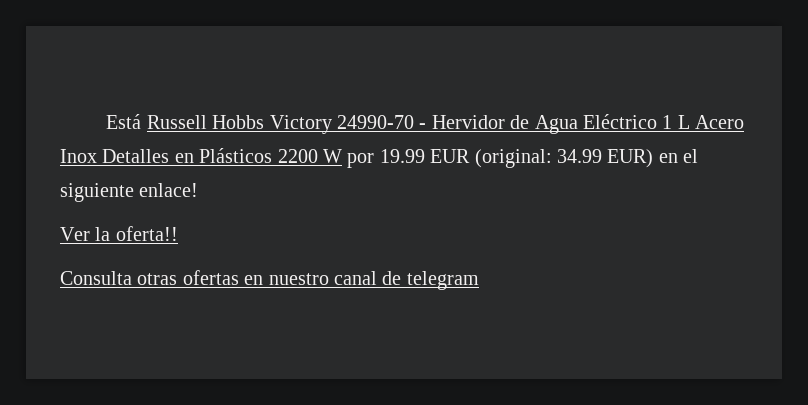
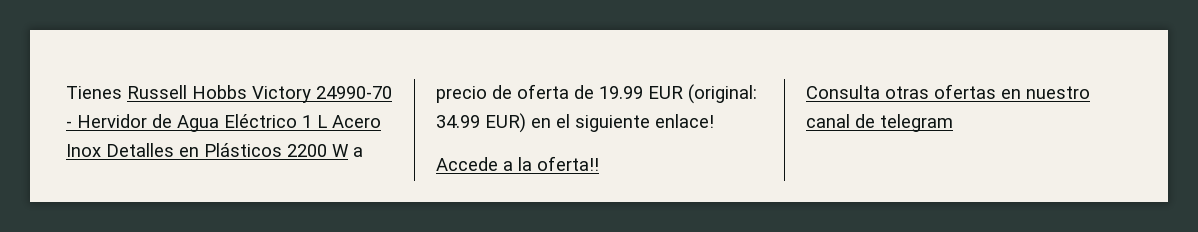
- Está Russell Hobbs Victory 24990-70 - Hervidor de Agua Eléctrico 1 L Acero Inox Detalles en Plásticos 2200 W por 19.99 EUR (original: 34.99 EUR) en el siguiente enlace!
+ Tienes Russell Hobbs Victory 24990-70 - Hervidor de Agua Eléctrico 1 L Acero Inox Detalles en Plásticos 2200 W a precio de oferta de 19.99 EUR (original: 34.99 EUR) en el siguiente enlace!
- Ver la oferta!!
+ Accede a la oferta!!

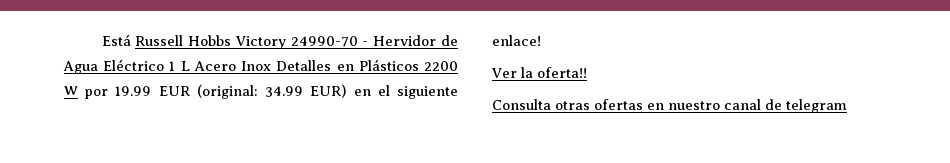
- Tienes Russell Hobbs Victory 24990-70 - Hervidor de Agua Eléctrico 1 L Acero Inox Detalles en Plásticos 2200 W a precio de oferta de 19.99 EUR (original: 34.99 EUR) en el siguiente enlace!
+ Está Russell Hobbs Victory 24990-70 - Hervidor de Agua Eléctrico 1 L Acero Inox Detalles en Plásticos 2200 W por 19.99 EUR (original: 34.99 EUR) en el siguiente enlace!
- Accede a la oferta!!
+ Ver la oferta!!

